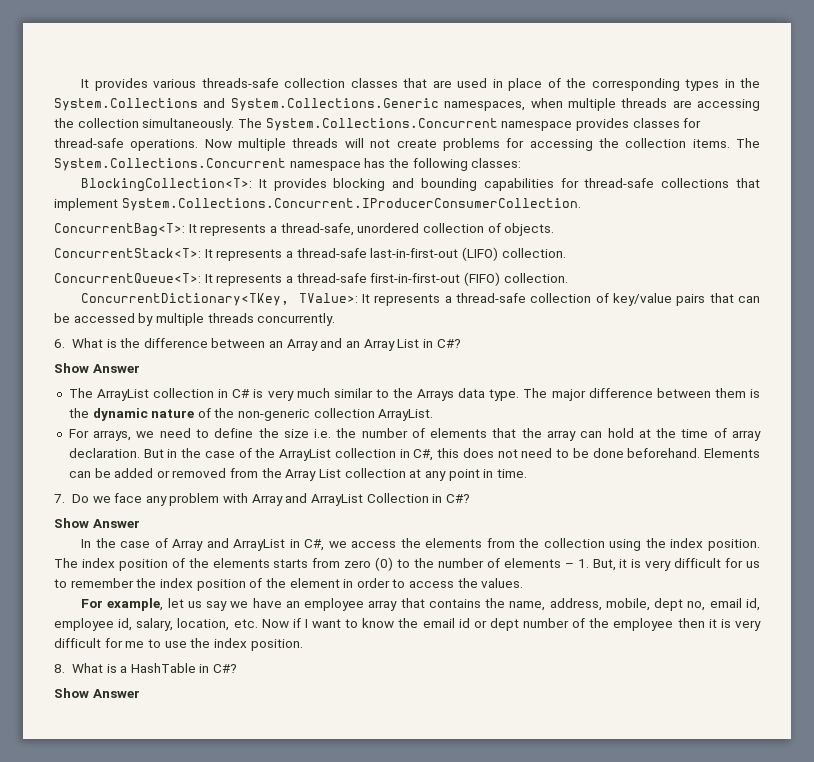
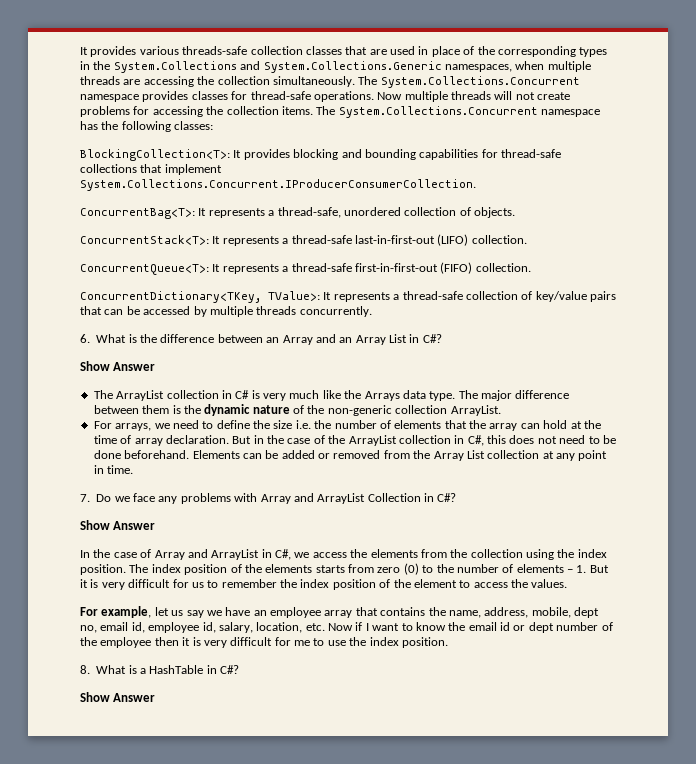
- The ArrayList collection in C# is very much similar to the Arrays data type.
+ The ArrayList collection in C# is very much like the Arrays data type.
- 7. Do we face any problem with Array and ArrayList Collection in C#?
+ 7. Do we face any problems with Array and ArrayList Collection in C#?
- The index position of the elements starts from zero (0) to the number of elements – 1. But, it is very difficult for us to remember the index position of the element in order to access the values.
+ The index position of the elements starts from zero (0) to the number of elements – 1. But it is very difficult for us to remember the index position of the element to access the values.

